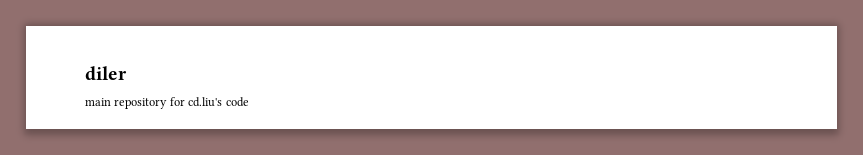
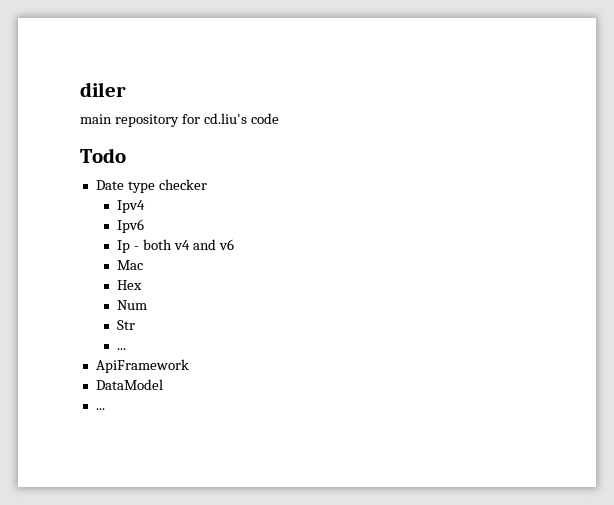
+ Todo
+ Date type checker
+ Ipv4
+ Ipv6
+ Ip - both v4 and v6
+ Mac
+ Hex
+ Num
+ Str
+ ...
+ ApiFramework
+ DataModel
+ ...

